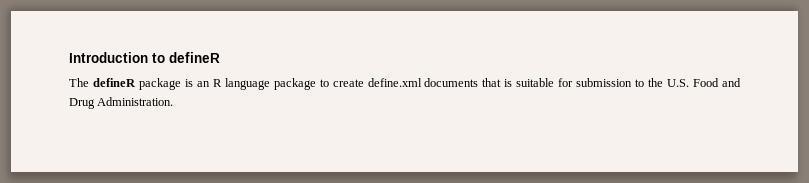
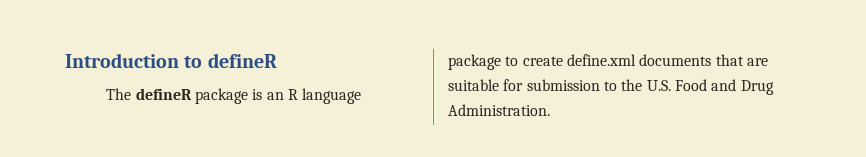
- The defineR package is an R language package to create define.xml documents that is suitable for submission to the U.S. Food and Drug Administration.
+ The defineR package is an R language package to create define.xml documents that are suitable for submission to the U.S. Food and Drug Administration.

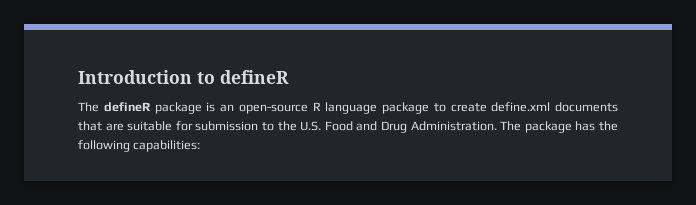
- The defineR package is an R language package to create define.xml documents that are suitable for submission to the U.S. Food and Drug Administration.
+ The defineR package is an open-source R language package to create define.xml documents that are suitable for submission to the U.S. Food and Drug Administration.
+ The package has the following capabilities:

